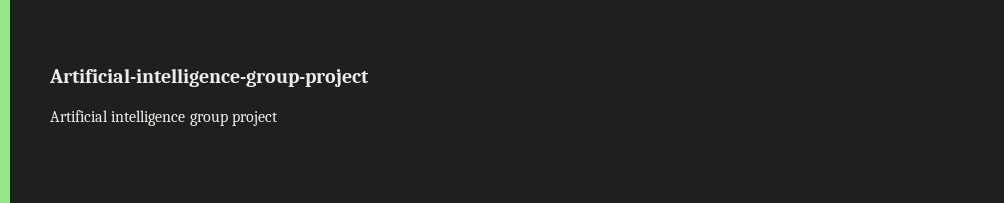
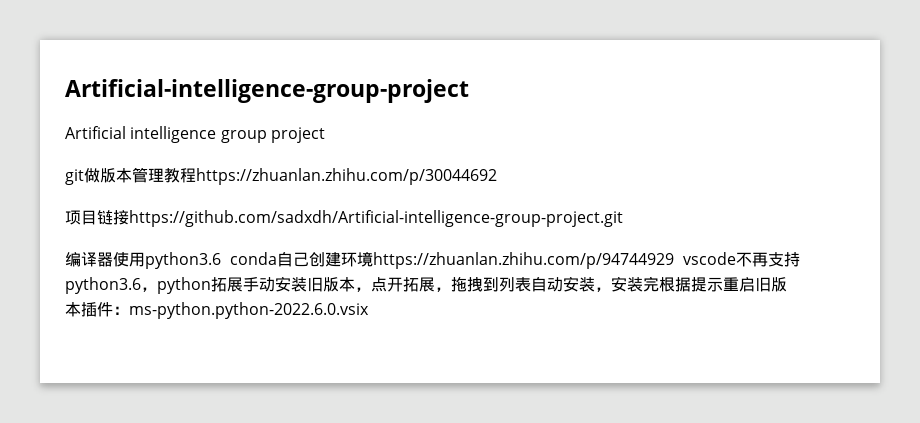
+ git做版本管理教程https://zhuanlan.zhihu.com/p/30044692
+ 项目链接https://github.com/sadxdh/Artificial-intelligence-group-project.git
+ 编译器使用python3.6 conda自己创建环境https://zhuanlan.zhihu.com/p/94744929 vscode不再支持python3.6，python拓展手动安装旧版本，点开拓展，拖拽到列表自动安装，安装完根据提示重启旧版本插件：ms-python.python-2022.6.0.vsix

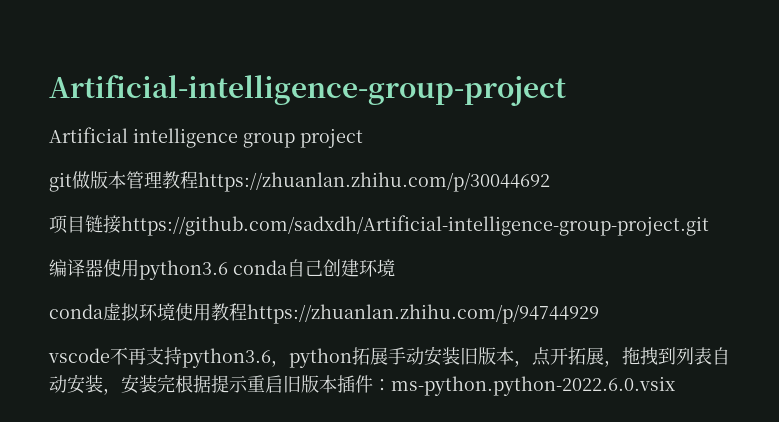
- 编译器使用python3.6 conda自己创建环境https://zhuanlan.zhihu.com/p/94744929 vscode不再支持python3.6，python拓展手动安装旧版本，点开拓展，拖拽到列表自动安装，安装完根据提示重启旧版本插件：ms-python.python-2022.6.0.vsix
+ 编译器使用python3.6 conda自己创建环境
+ conda虚拟环境使用教程https://zhuanlan.zhihu.com/p/94744929
+ vscode不再支持python3.6，python拓展手动安装旧版本，点开拓展，拖拽到列表自动安装，安装完根据提示重启旧版本插件：ms-python.python-2022.6.0.vsix

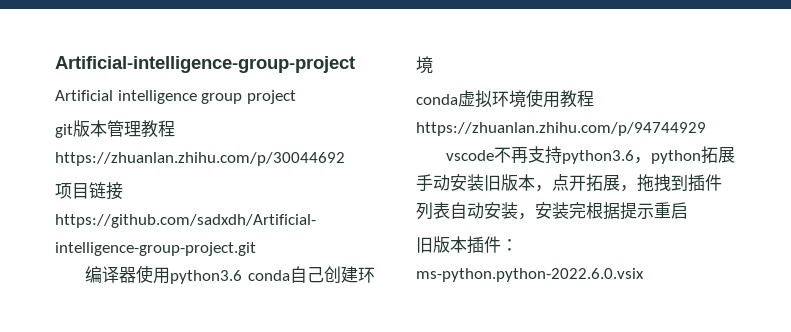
- git做版本管理教程https://zhuanlan.zhihu.com/p/30044692
+ git版本管理教程https://zhuanlan.zhihu.com/p/30044692
- vscode不再支持python3.6，python拓展手动安装旧版本，点开拓展，拖拽到列表自动安装，安装完根据提示重启旧版本插件：ms-python.python-2022.6.0.vsix
+ vscode不再支持python3.6，python拓展手动安装旧版本，点开拓展，拖拽到插件列表自动安装，安装完根据提示重启
+ 旧版本插件：ms-python.python-2022.6.0.vsix

